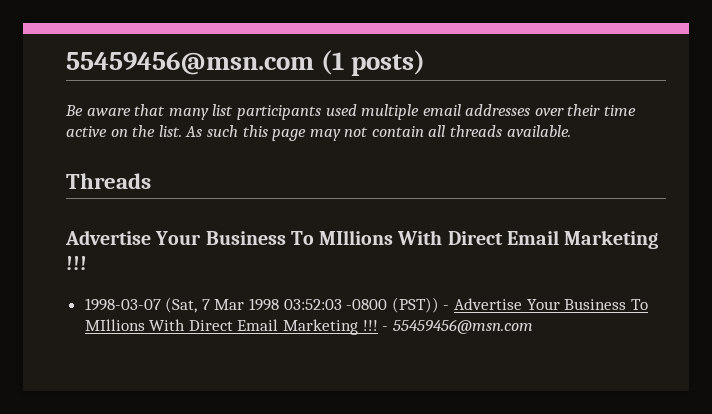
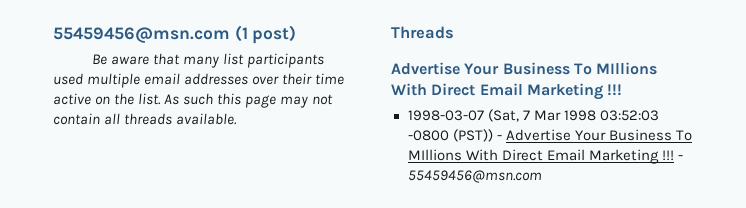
- 55459456@msn.com (1 posts)
+ 55459456@msn.com (1 post)

